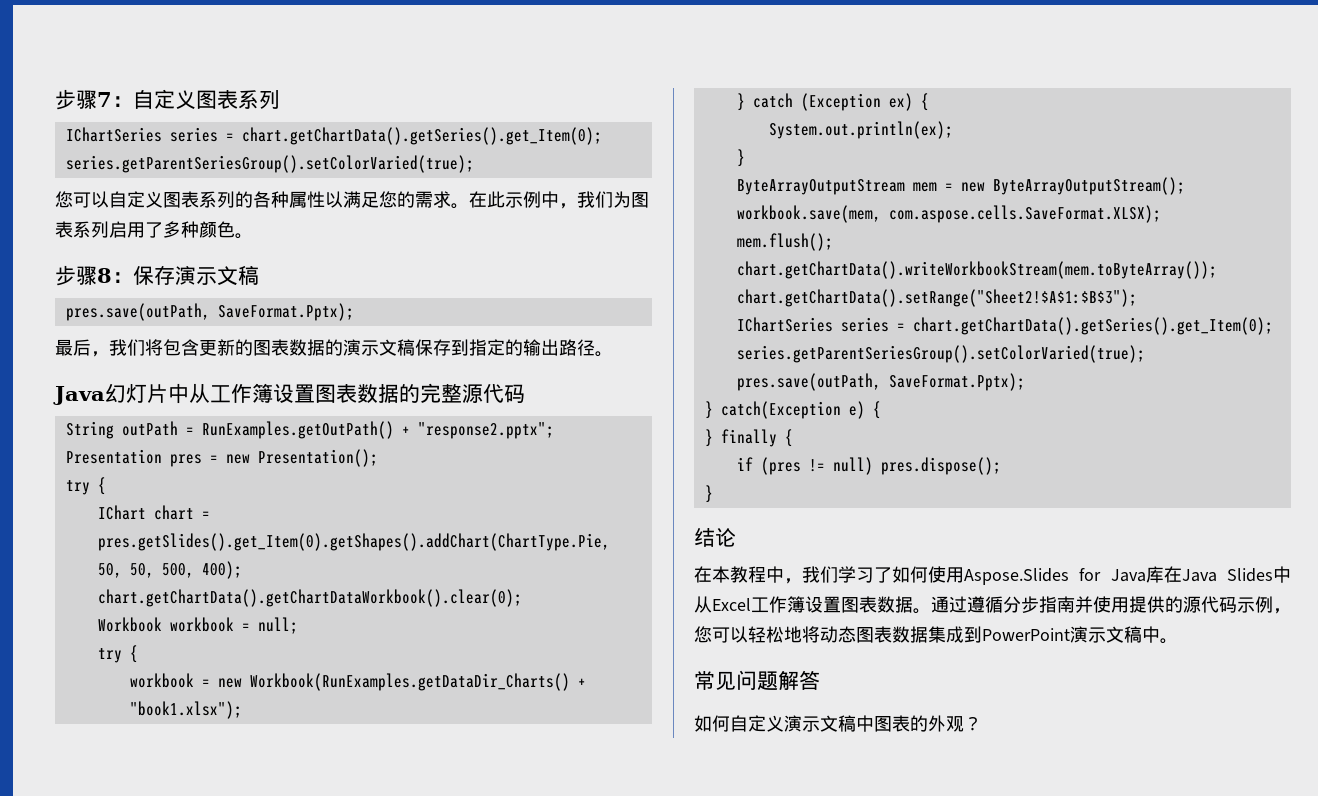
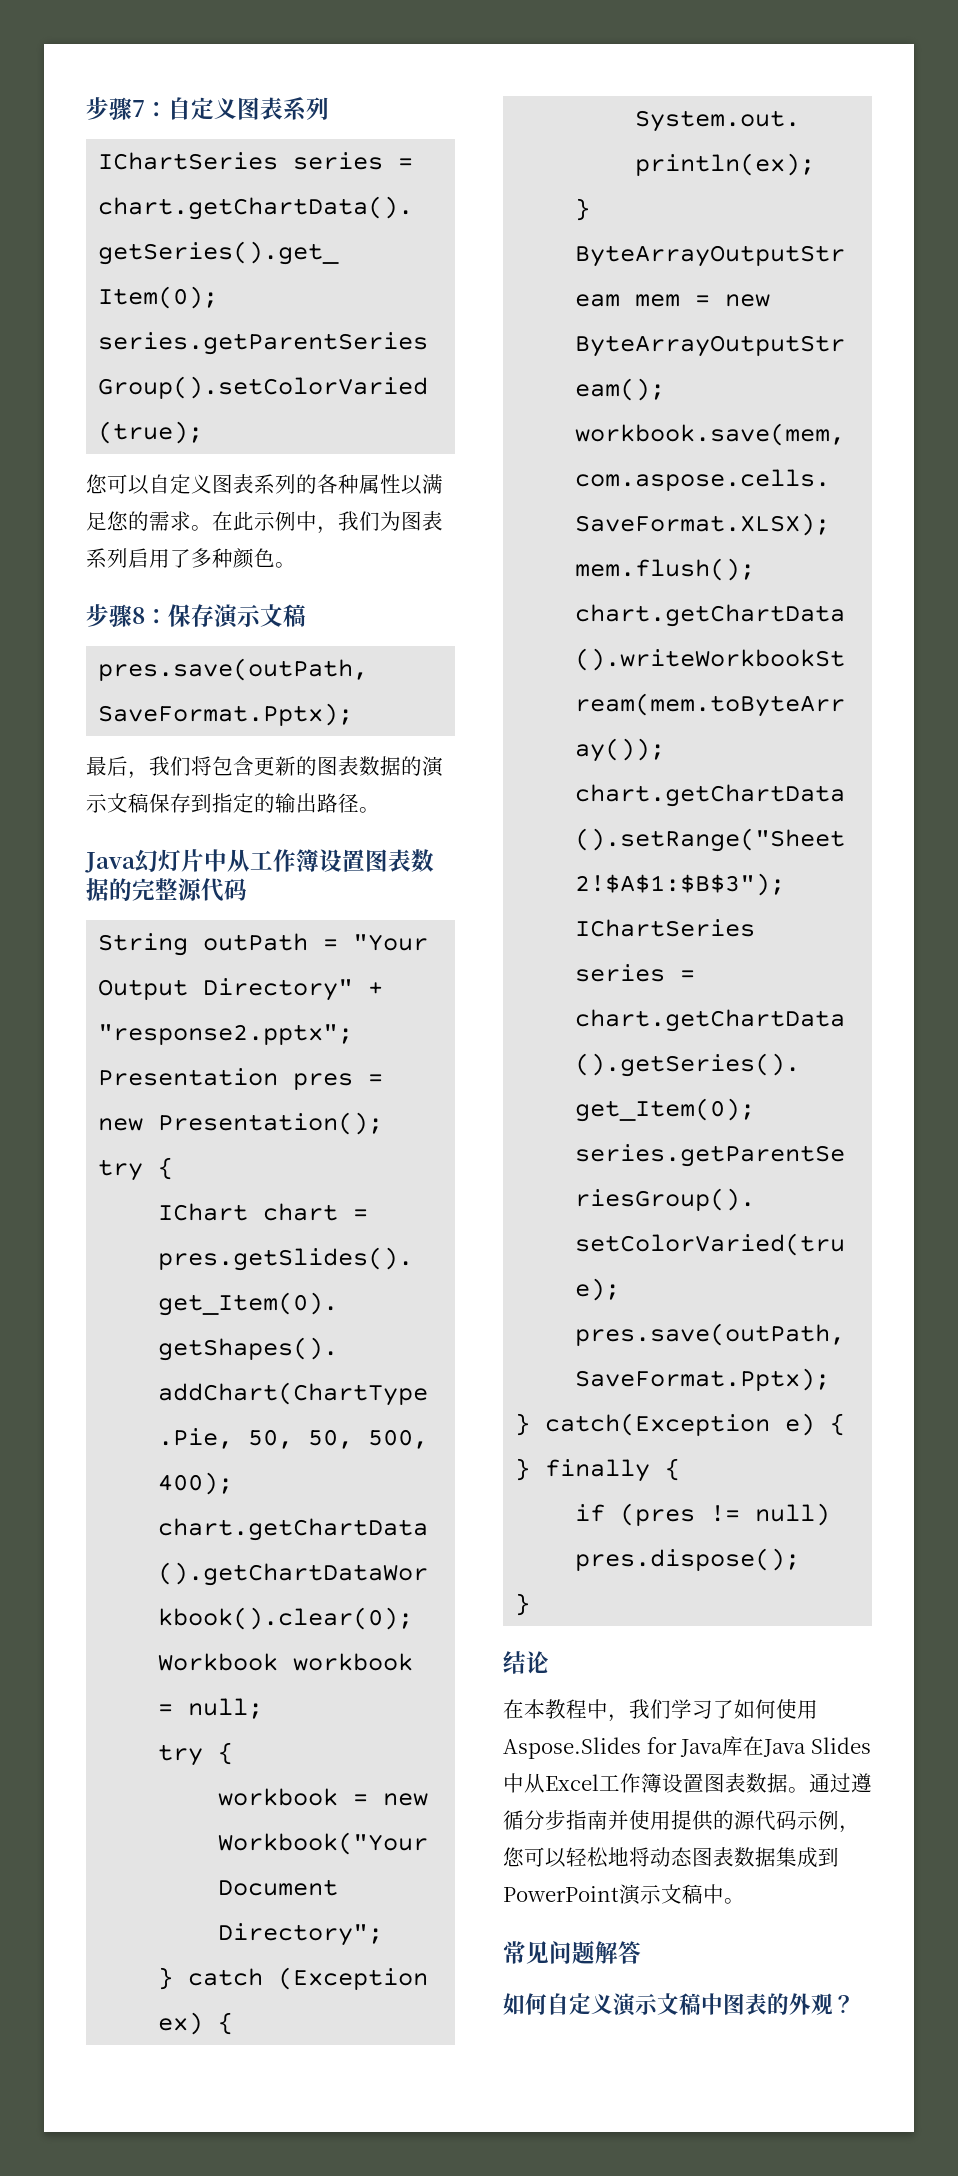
- String outPath = RunExamples.getOutPath() + "response2.pptx";
+ String outPath = "Your Output Directory" + "response2.pptx";
- workbook = new Workbook(RunExamples.getDataDir_Charts() + "book1.xlsx");
+ workbook = new Workbook("Your Document Directory";

